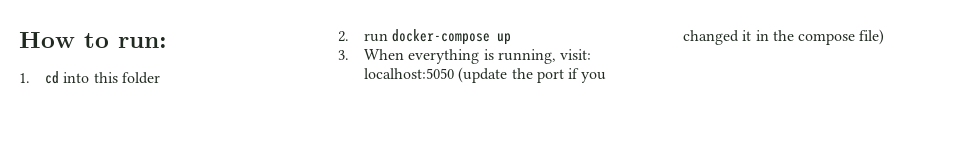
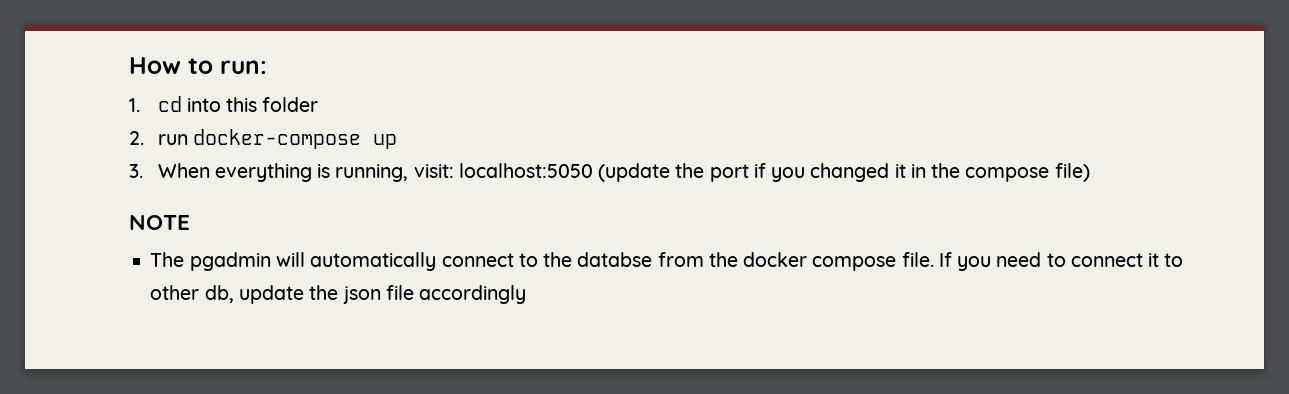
+ NOTE
+ The pgadmin will automatically connect to the databse from the docker compose file. If you need to connect it to other db, update the json file accordingly

